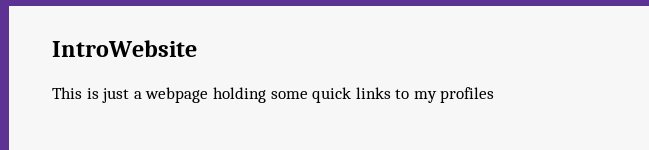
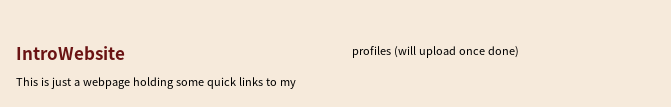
- This is just a webpage holding some quick links to my profiles
+ This is just a webpage holding some quick links to my profiles (will upload once done)

